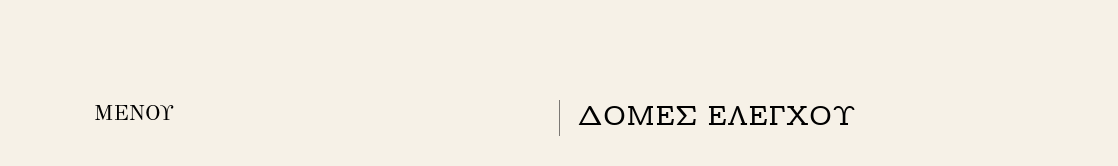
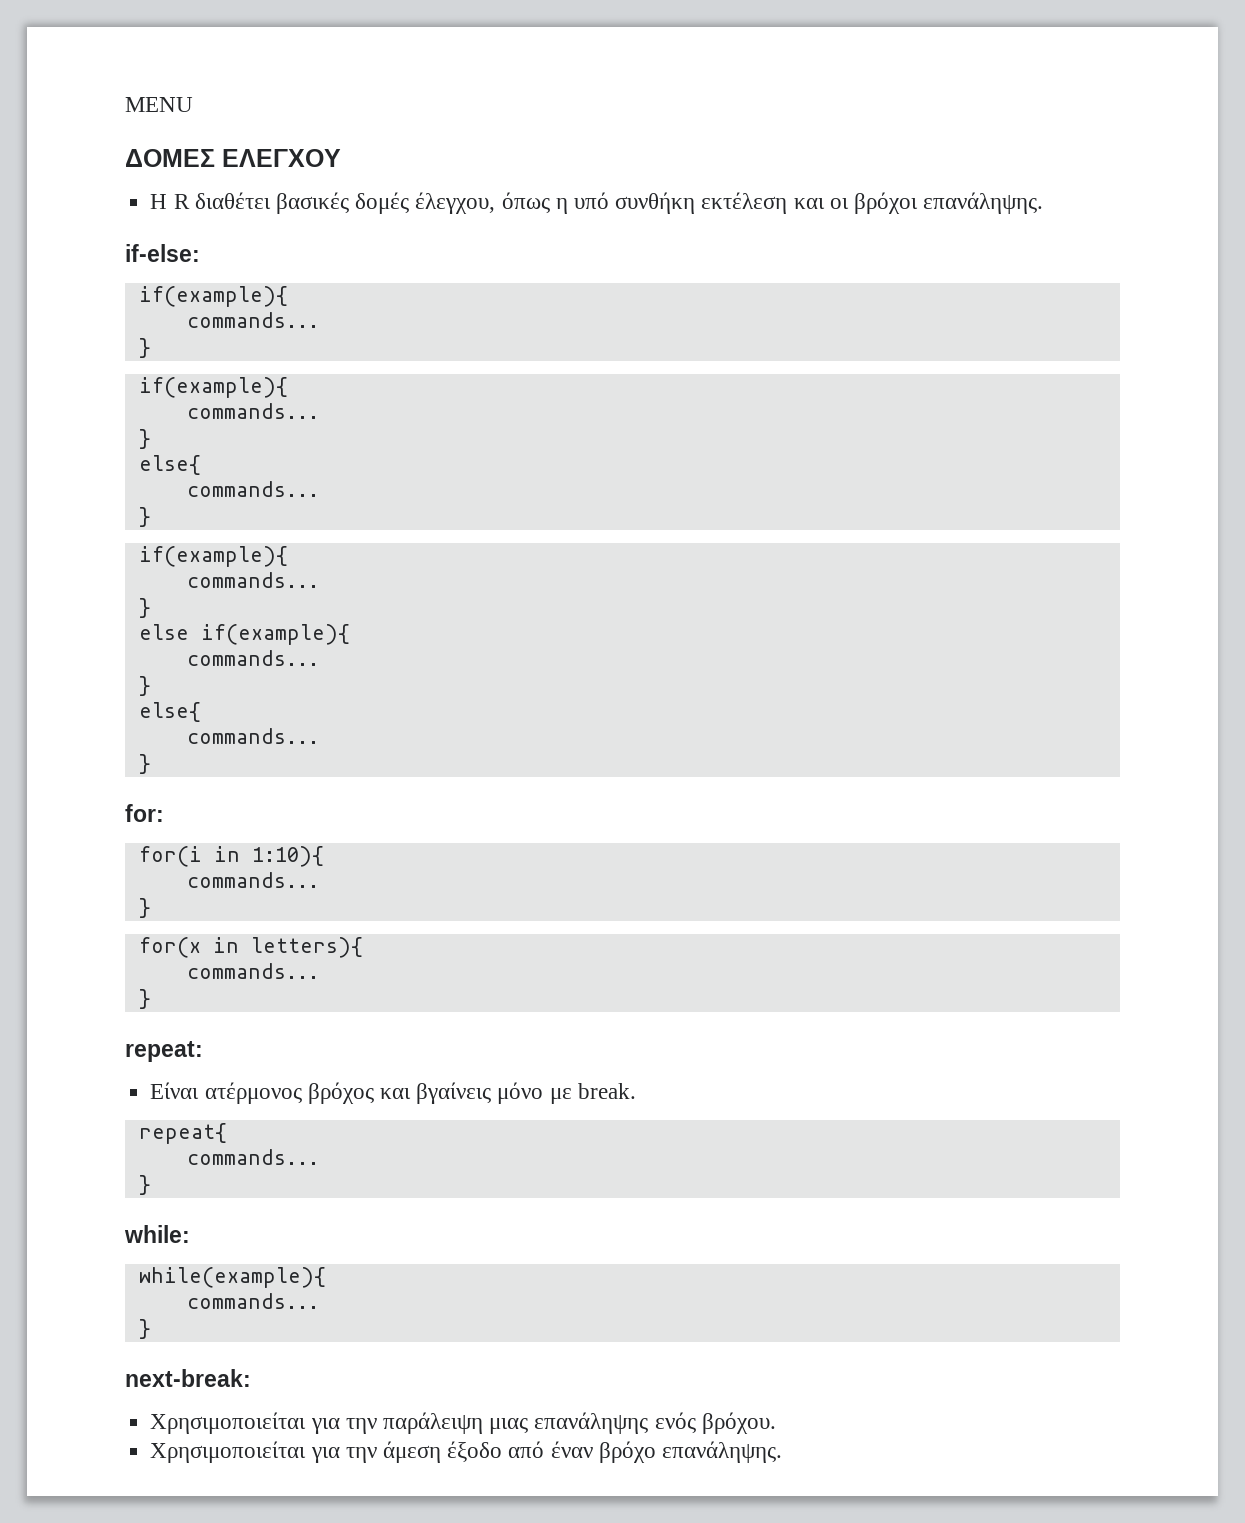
- ΜΕΝΟΥ
+ MENU
+ Η R διαθέτει βασικές δομές έλεγχου, όπως η υπό συνθήκη εκτέλεση και οι βρόχοι επανάληψης.
+ if-else:
+ if(example){
+ commands...
+ }
+ if(example){
+ commands...
+ }
+ else{
+ commands...
+ }
+ if(example){
+ commands...
+ }
+ else if(example){
+ commands...
+ }
+ else{
+ commands...
+ }
+ for:
+ for(i in 1:10){
+ commands...
+ }
+ for(x in letters){
+ commands...
+ }
+ repeat:
+ Είναι ατέρμονος βρόχος και βγαίνεις μόνο με break.
+ repeat{
+ commands...
+ }
+ while:
+ while(example){
+ commands...
+ }
+ next-break:
+ Χρησιμοποιείται για την παράλειψη μιας επανάληψης ενός βρόχου.
+ Χρησιμοποιείται για την άμεση έξοδο από έναν βρόχο επανάληψης.

